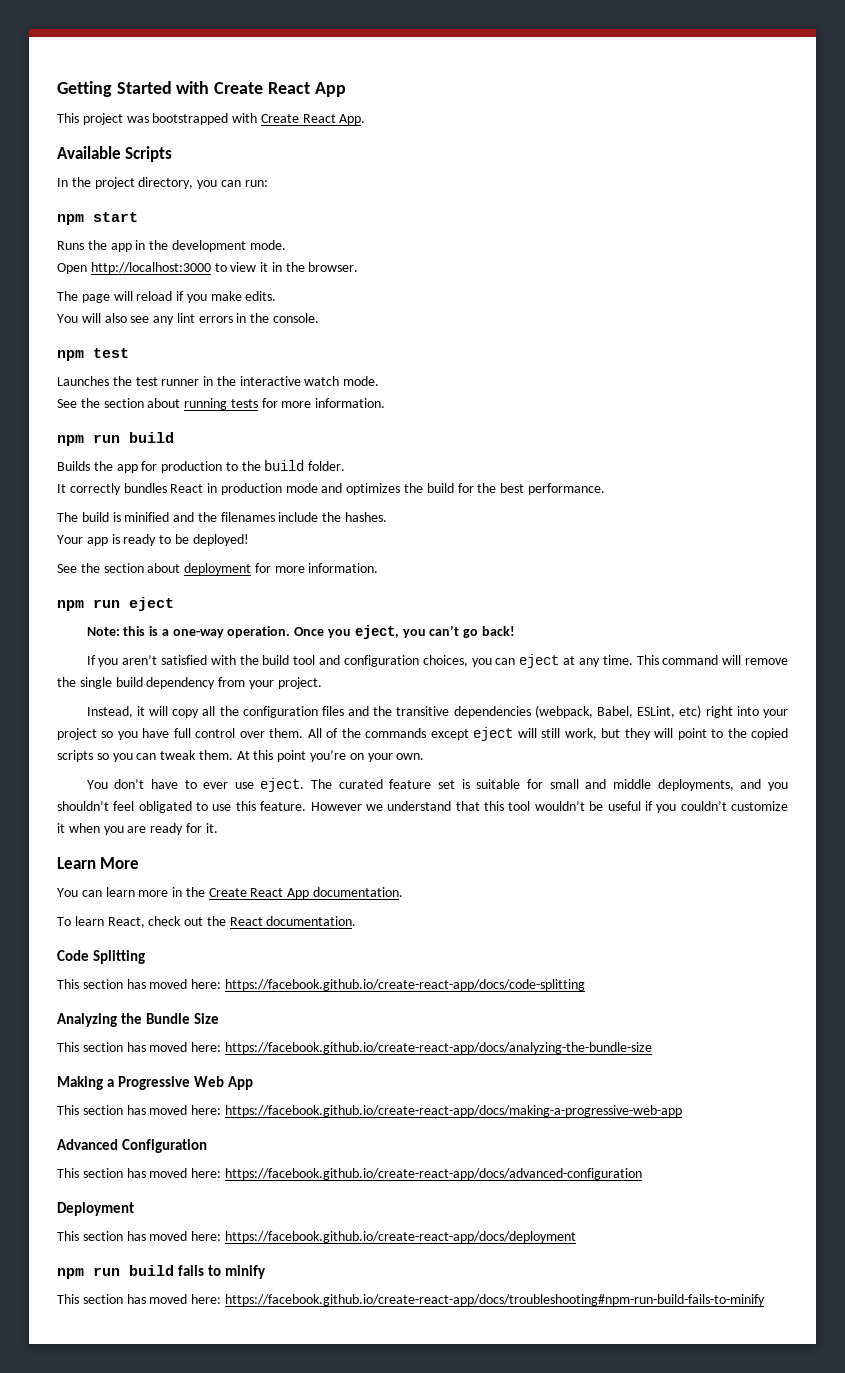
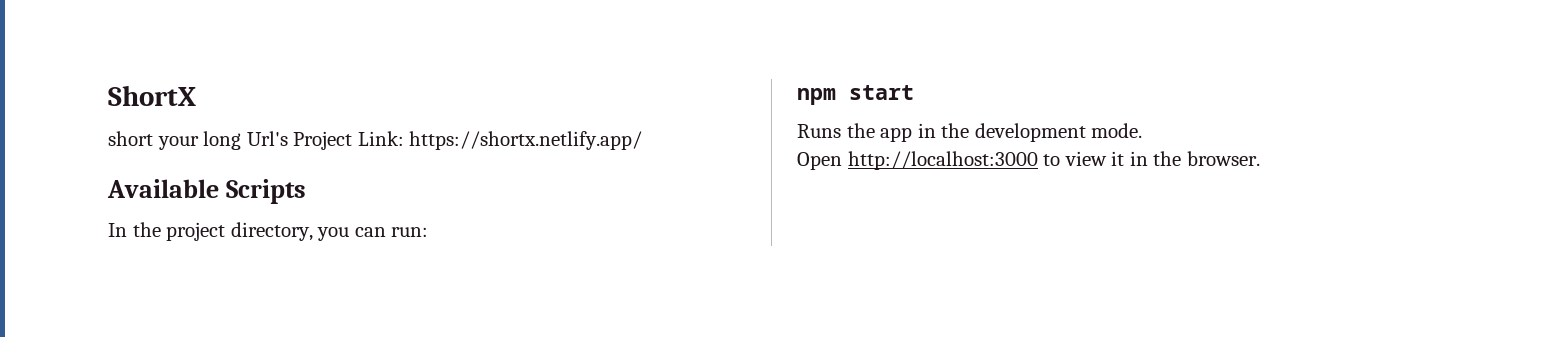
- Getting Started with Create React App
- This project was bootstrapped with Create React App.
+ ShortX
+ short your long Url's Project Link: https://shortx.netlify.app/
- The page will reload if you make edits.
- You will also see any lint errors in the console.
- npm test
- Launches the test runner in the interactive watch mode.
- See the section about running tests for more information.
- npm run build
- Builds the app for production to the build folder.
- It correctly bundles React in production mode and optimizes the build for the best performance.
- The build is minified and the filenames include the hashes.
- Your app is ready to be deployed!
- See the section about deployment for more information.
- npm run eject
- Note: this is a one-way operation. Once you eject, you can’t go back!
- If you aren’t satisfied with the build tool and configuration choices, you can eject at any time. This command will remove the single build dependency from your project.
- Instead, it will copy all the configuration files and the transitive dependencies (webpack, Babel, ESLint, etc) right into your project so you have full control over them. All of the commands except eject will still work, but they will point to the copied scripts so you can tweak them. At this point you’re on your own.
- You don’t have to ever use eject. The curated feature set is suitable for small and middle deployments, and you shouldn’t feel obligated to use this feature. However we understand that this tool wouldn’t be useful if you couldn’t customize it when you are ready for it.
- Learn More
- You can learn more in the Create React App documentation.
- To learn React, check out the React documentation.
- Code Splitting
- This section has moved here: https://facebook.github.io/create-react-app/docs/code-splitting
- Analyzing the Bundle Size
- This section has moved here: https://facebook.github.io/create-react-app/docs/analyzing-the-bundle-size
- Making a Progressive Web App
- This section has moved here: https://facebook.github.io/create-react-app/docs/making-a-progressive-web-app
- Advanced Configuration
- This section has moved here: https://facebook.github.io/create-react-app/docs/advanced-configuration
- Deployment
- This section has moved here: https://facebook.github.io/create-react-app/docs/deployment
- npm run build fails to minify
- This section has moved here: https://facebook.github.io/create-react-app/docs/troubleshooting#npm-run-build-fails-to-minify

